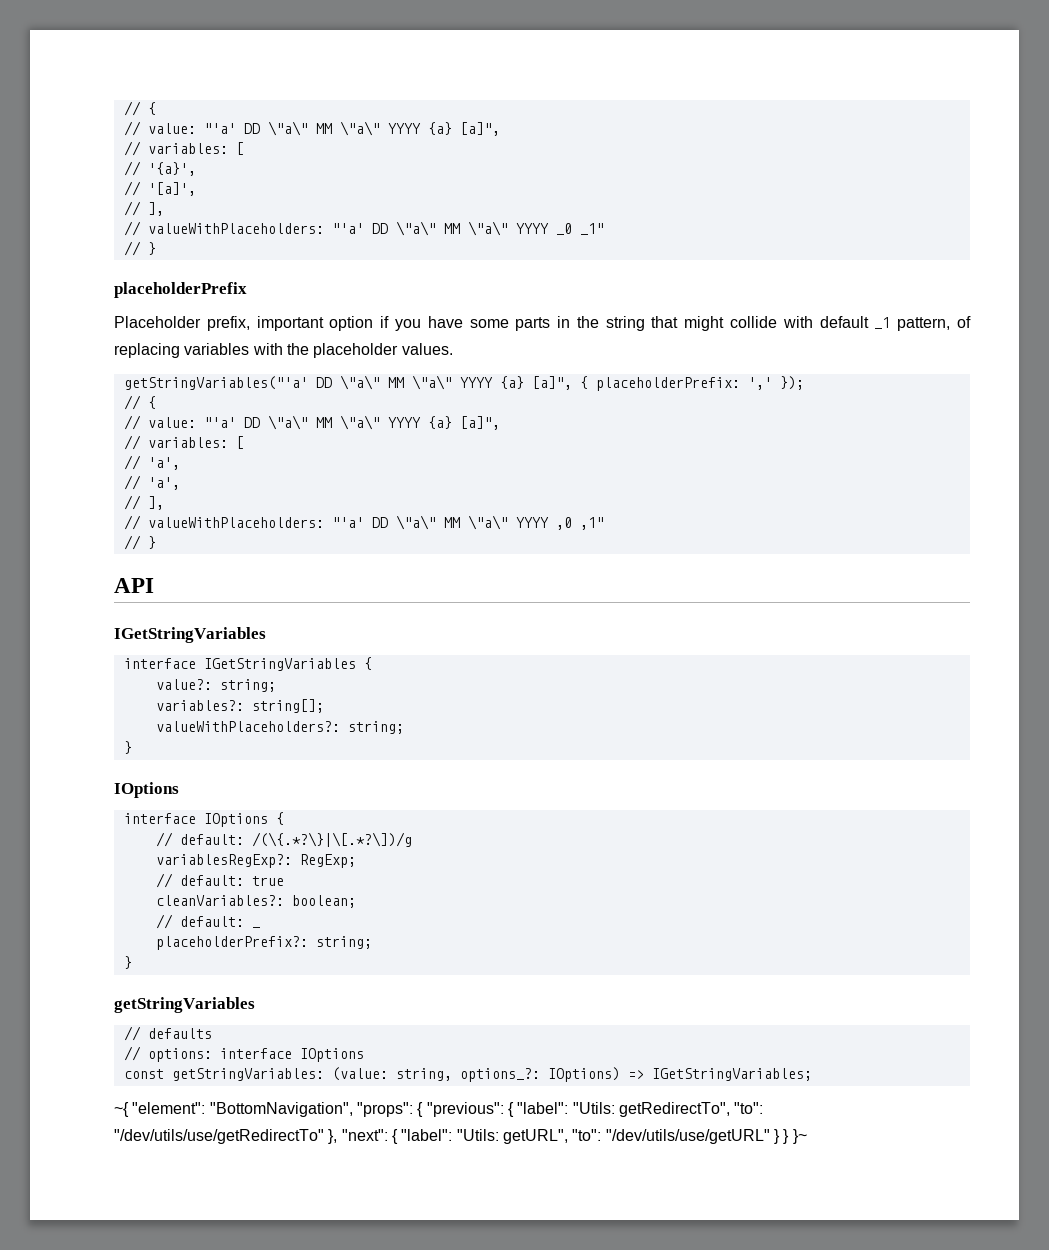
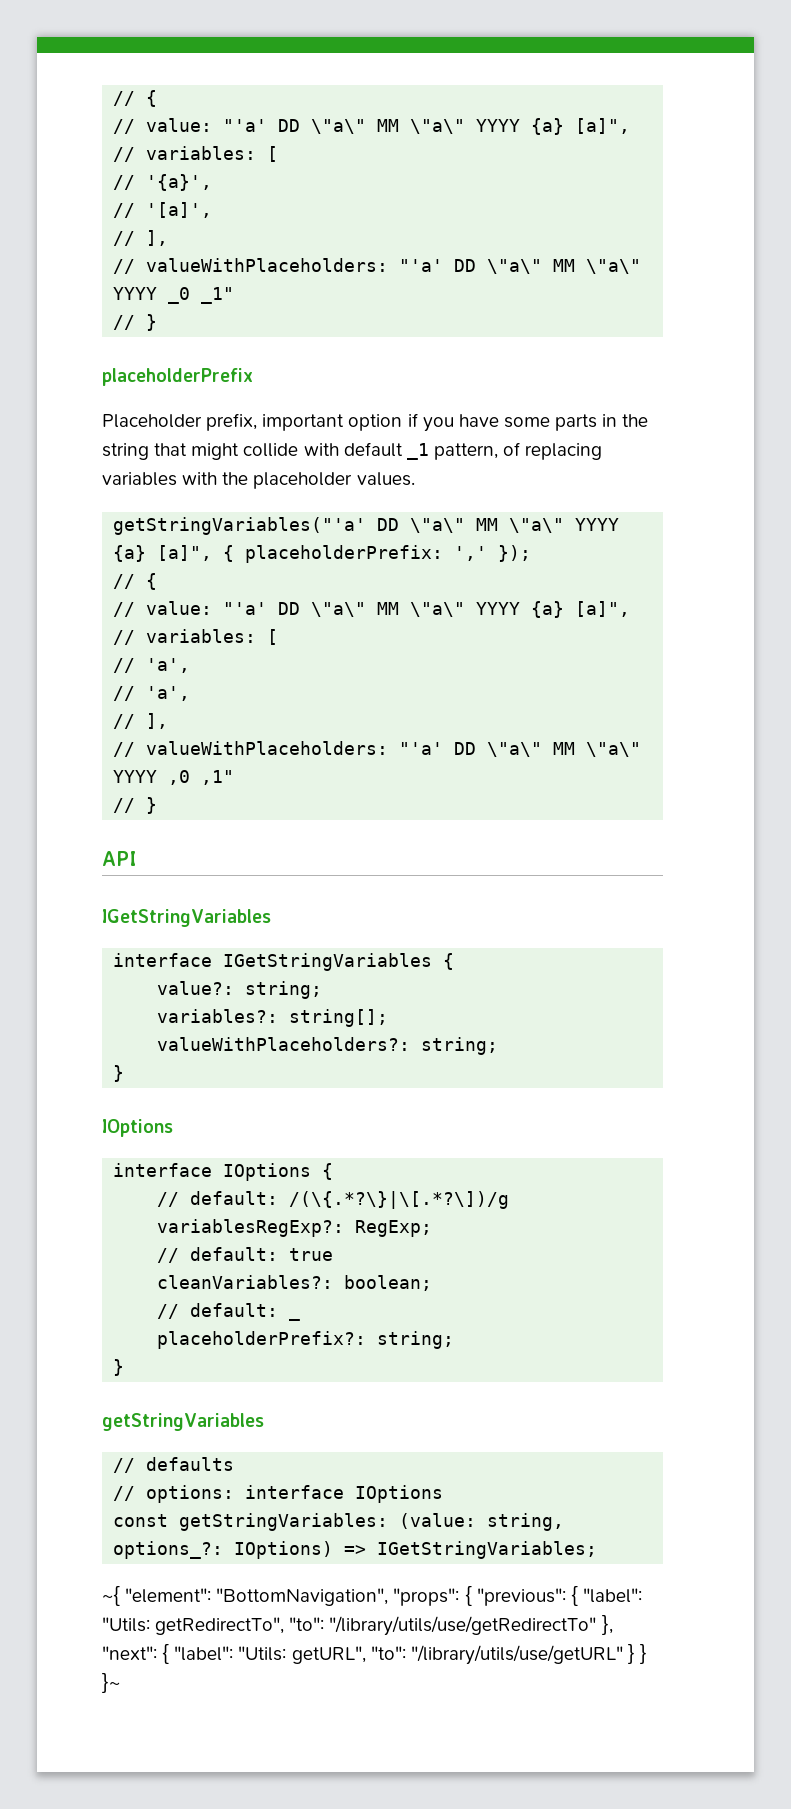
- ~{ "element": "BottomNavigation", "props": { "previous": { "label": "Utils: getRedirectTo", "to": "/dev/utils/use/getRedirectTo" }, "next": { "label": "Utils: getURL", "to": "/dev/utils/use/getURL" } } }~
+ ~{ "element": "BottomNavigation", "props": { "previous": { "label": "Utils: getRedirectTo", "to": "/library/utils/use/getRedirectTo" }, "next": { "label": "Utils: getURL", "to": "/library/utils/use/getURL" } } }~

